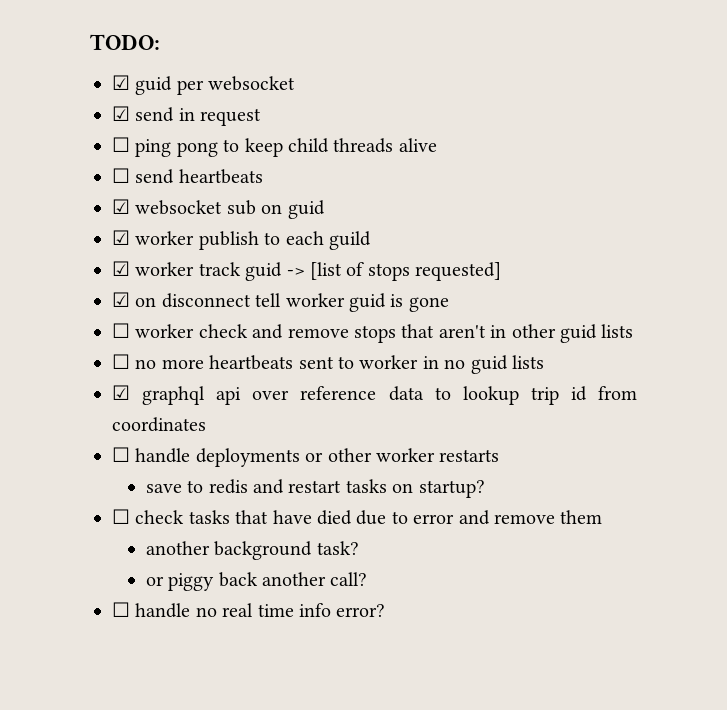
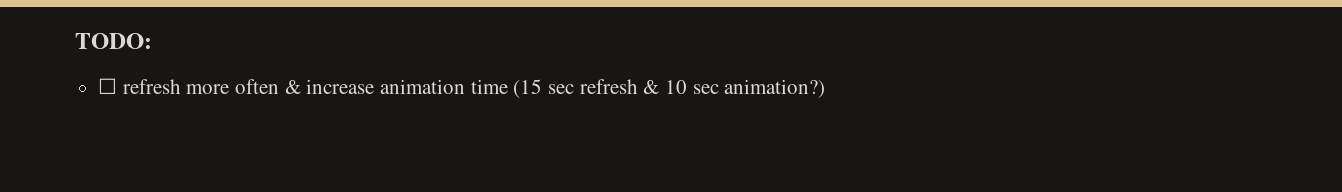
- ☑ guid per websocket
- ☑ send in request
- ☐ ping pong to keep child threads alive
- ☐ send heartbeats
- ☑ websocket sub on guid
- ☑ worker publish to each guild
- ☑ worker track guid -> [list of stops requested]
- ☑ on disconnect tell worker guid is gone
- ☐ worker check and remove stops that aren't in other guid lists
- ☐ no more heartbeats sent to worker in no guid lists
- ☑ graphql api over reference data to lookup trip id from coordinates
- ☐ handle deployments or other worker restarts
- save to redis and restart tasks on startup?
- ☐ check tasks that have died due to error and remove them
- another background task?
- or piggy back another call?
- ☐ handle no real time info error?
+ ☐ refresh more often & increase animation time (15 sec refresh & 10 sec animation?)

